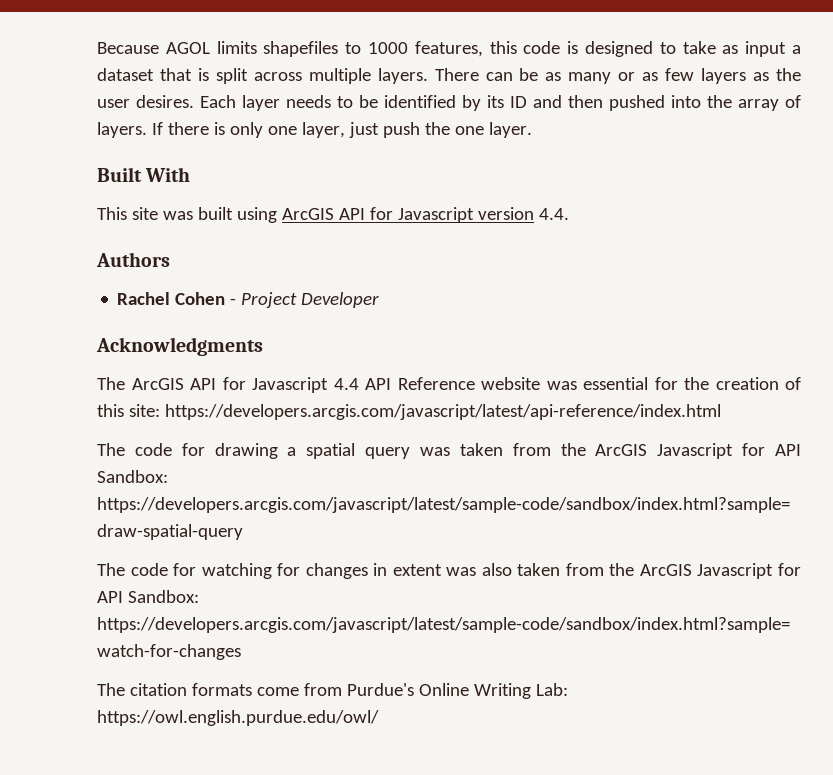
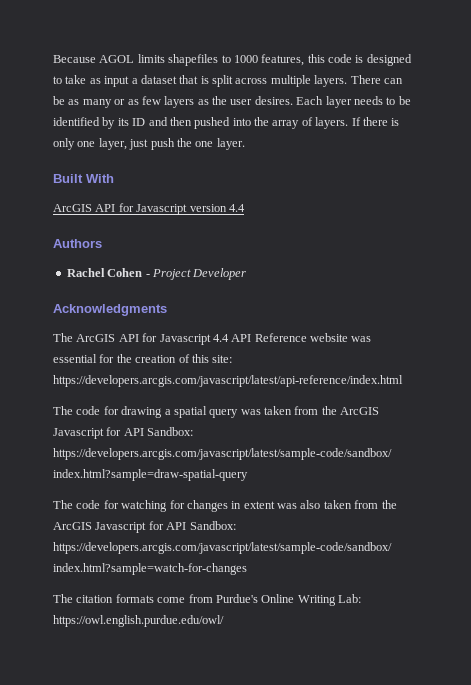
- This site was built using ArcGIS API for Javascript version 4.4.
+ ArcGIS API for Javascript version 4.4

